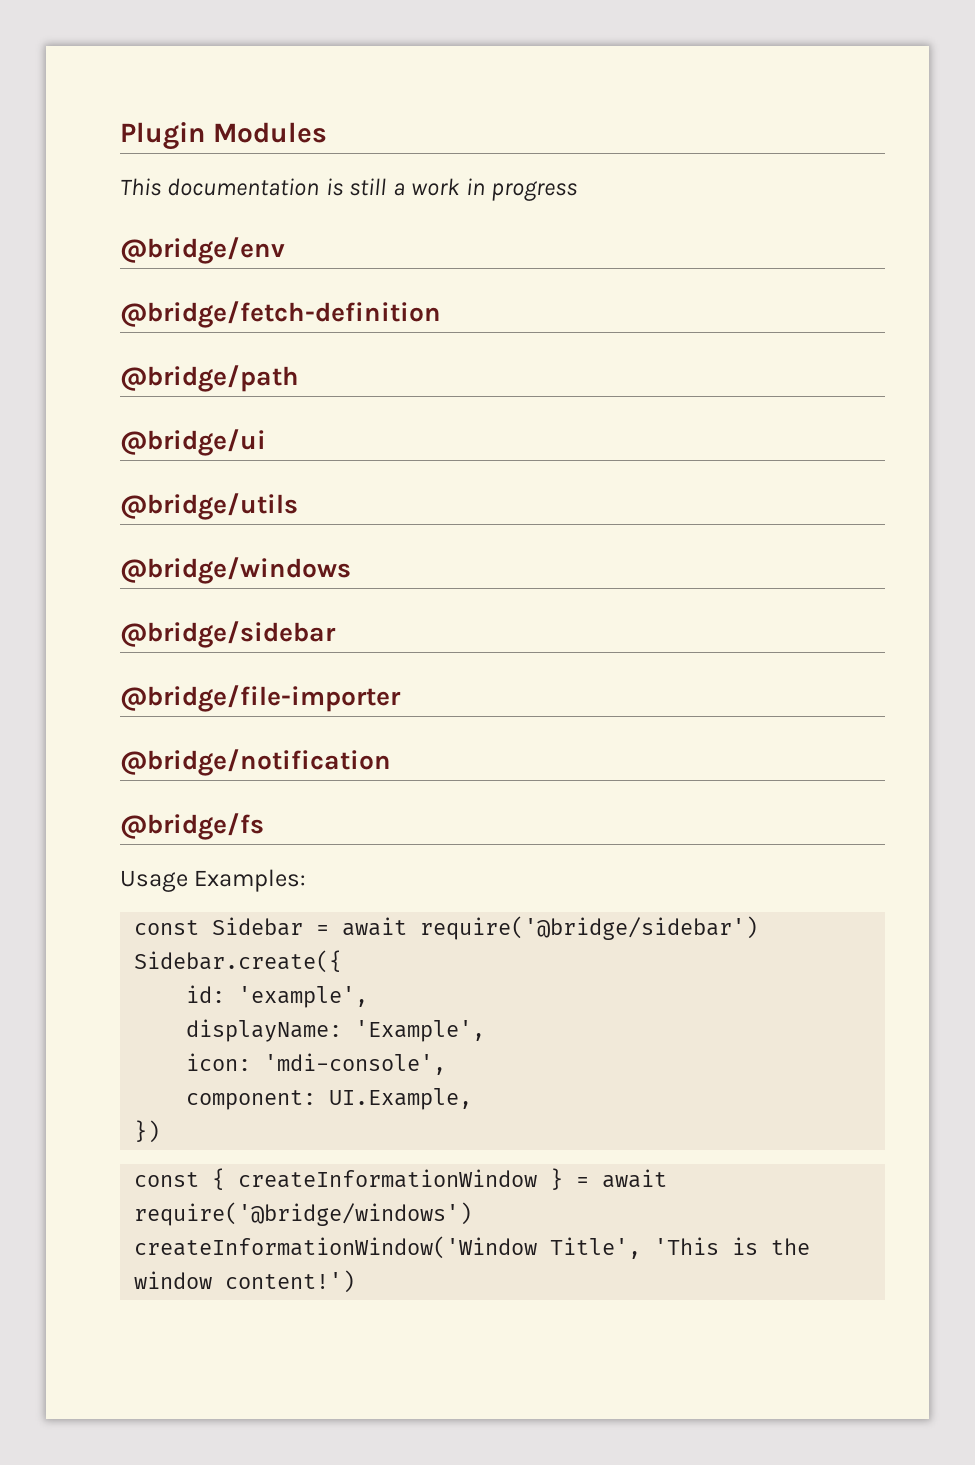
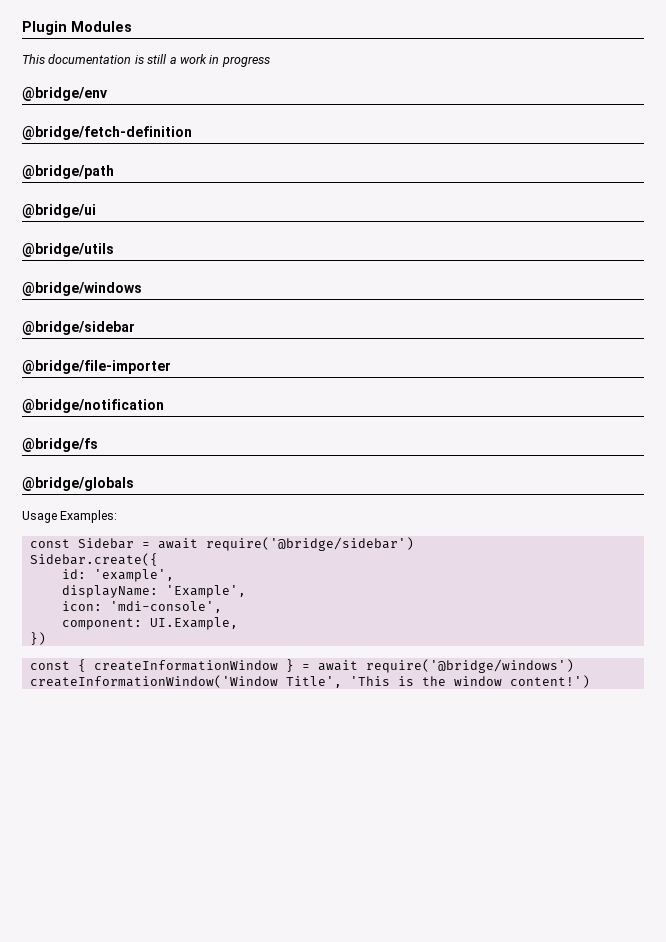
+ @bridge/globals

